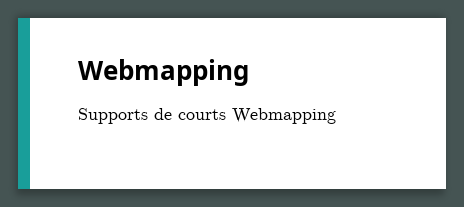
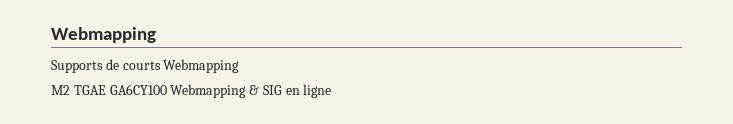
+ M2 TGAE GA6CY100 Webmapping & SIG en ligne

